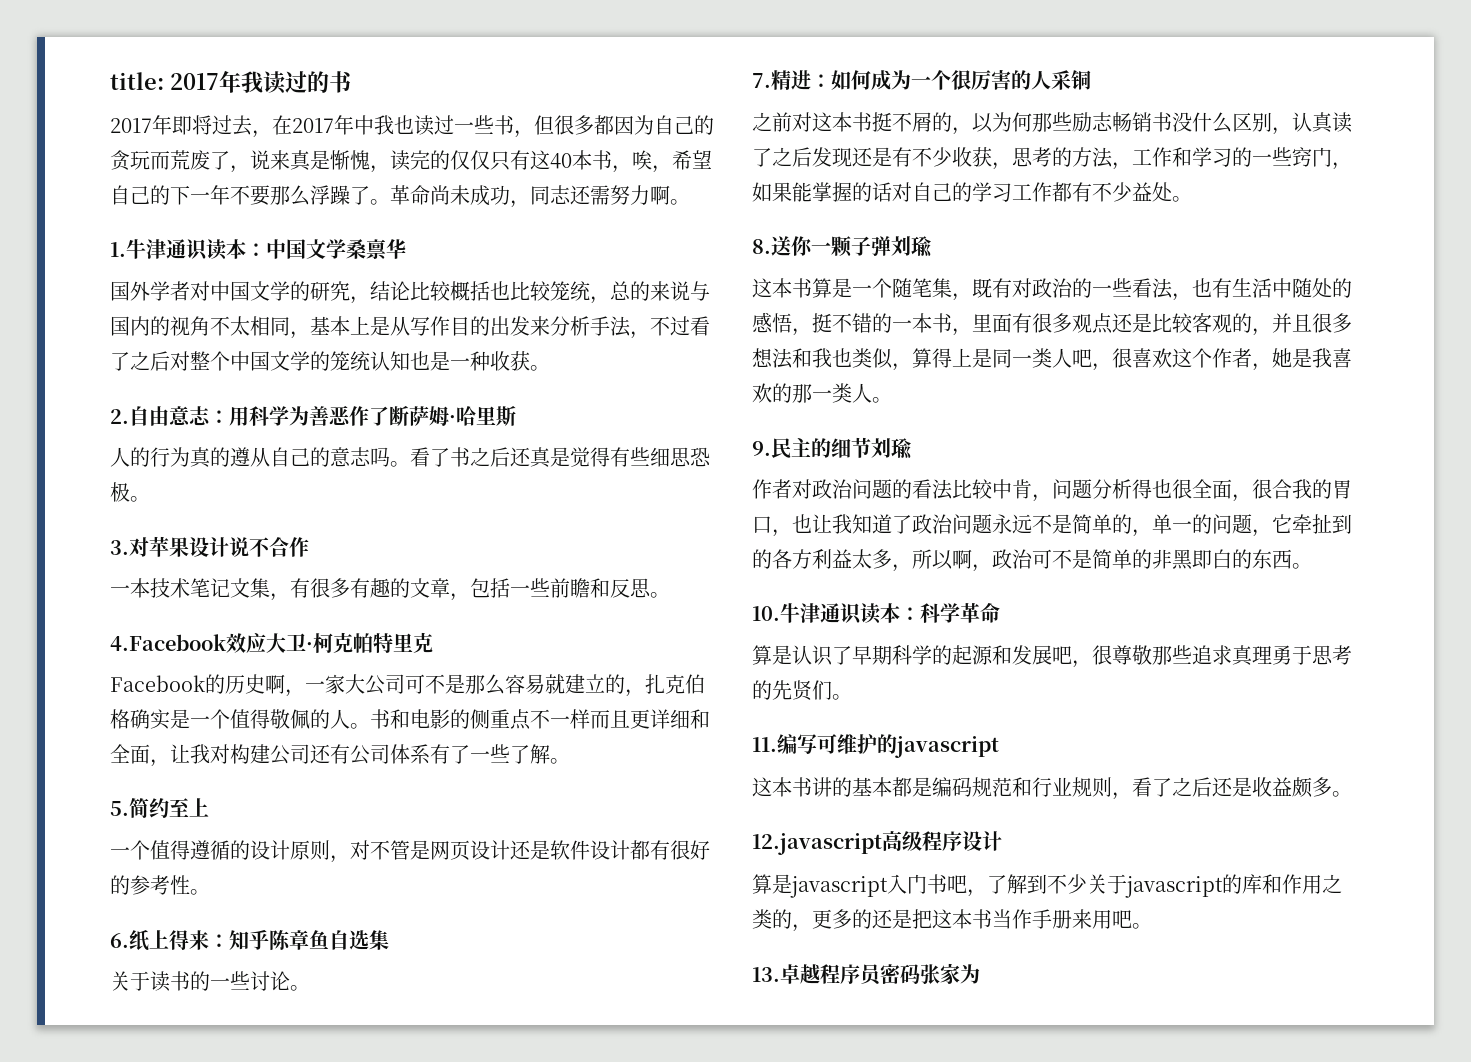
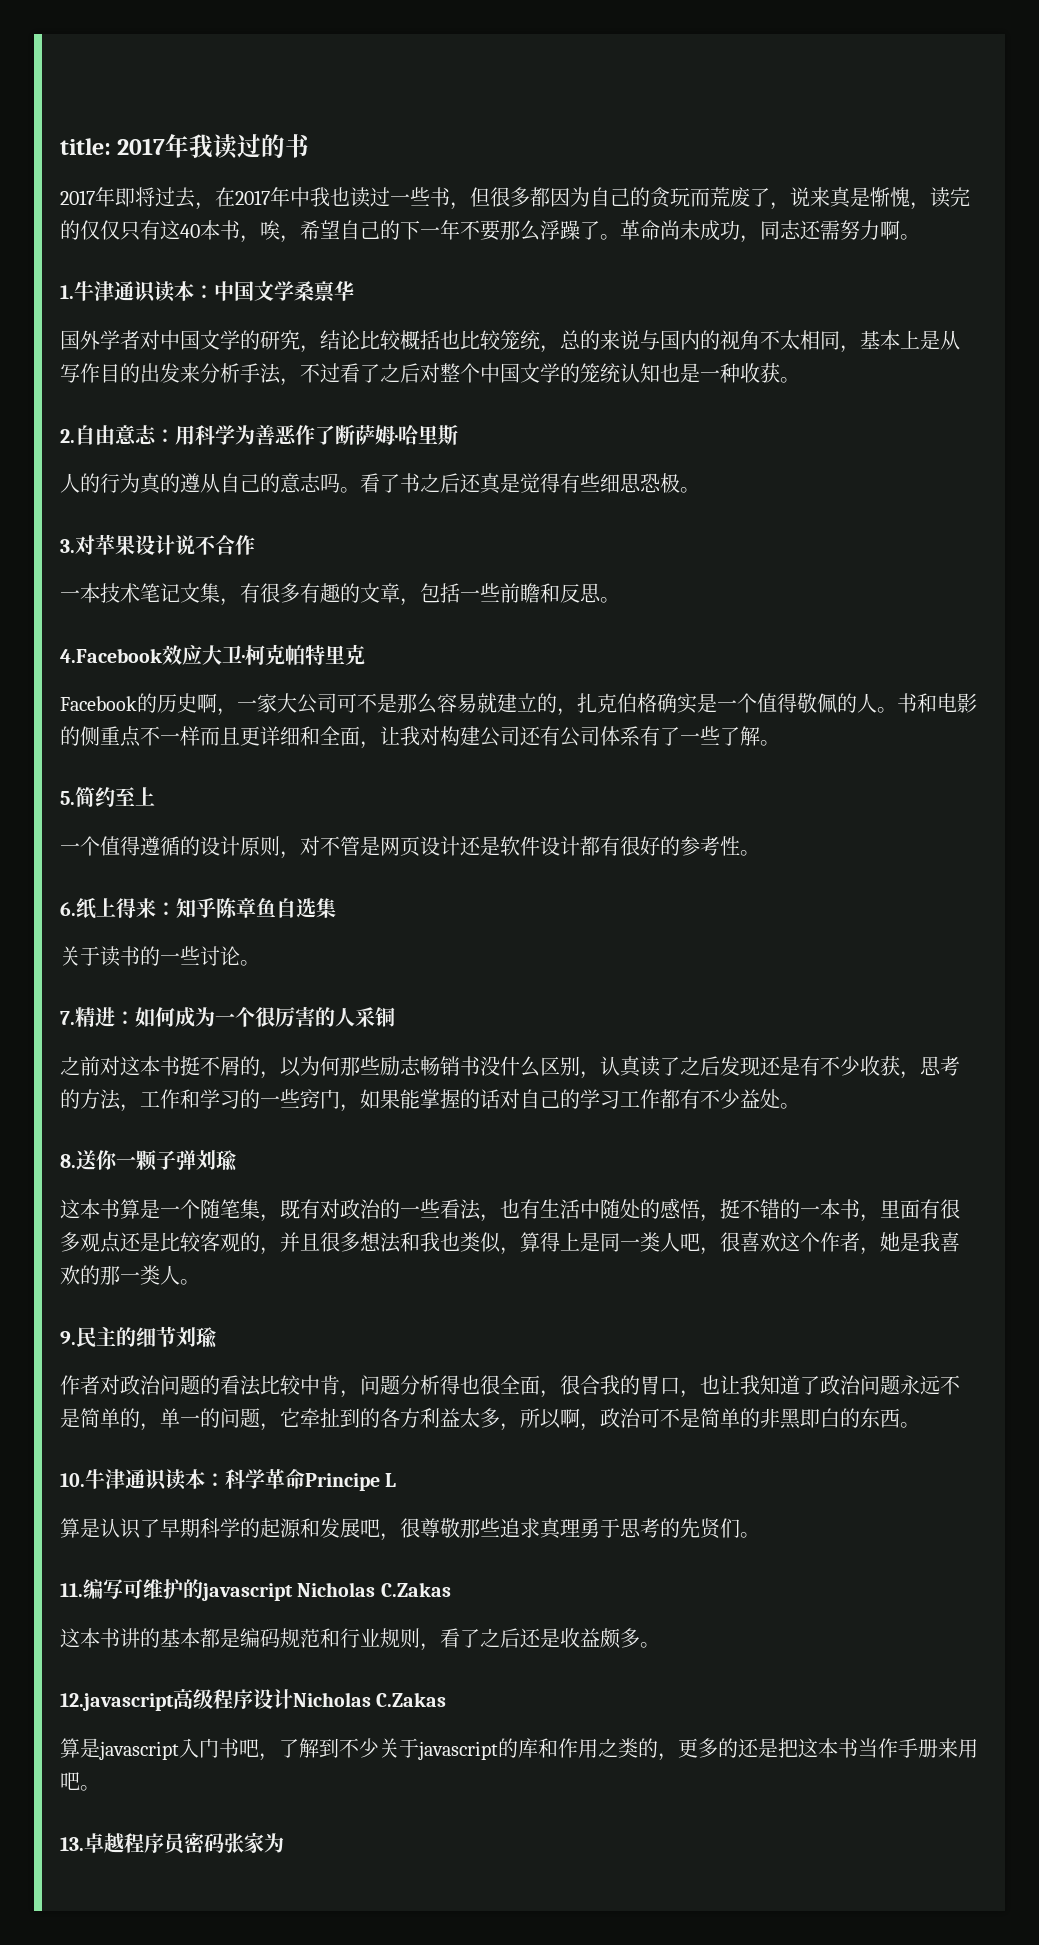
- 10.牛津通识读本：科学革命
+ 10.牛津通识读本：科学革命Principe L
- 11.编写可维护的javascript
+ 11.编写可维护的javascript Nicholas C.Zakas
- 12.javascript高级程序设计
+ 12.javascript高级程序设计Nicholas C.Zakas

